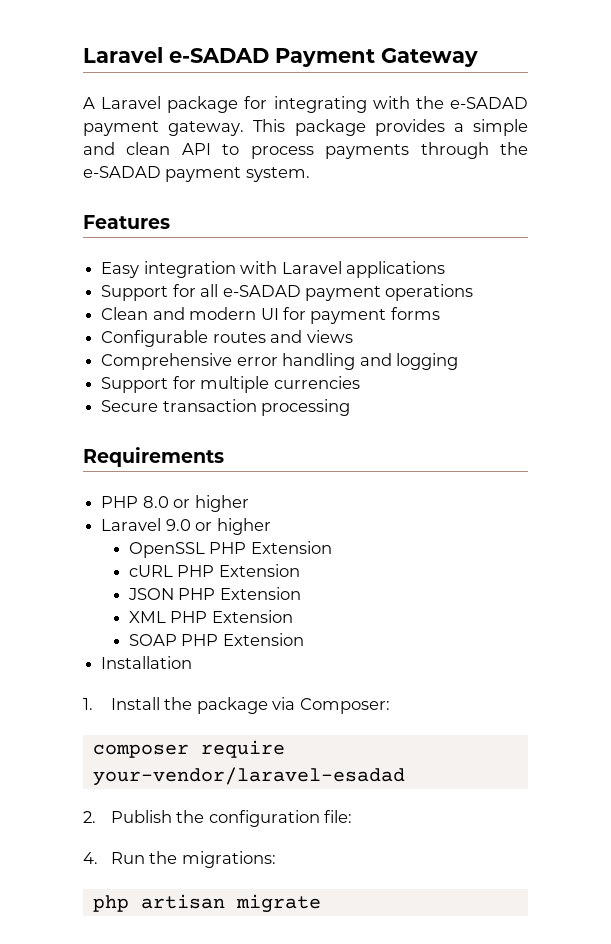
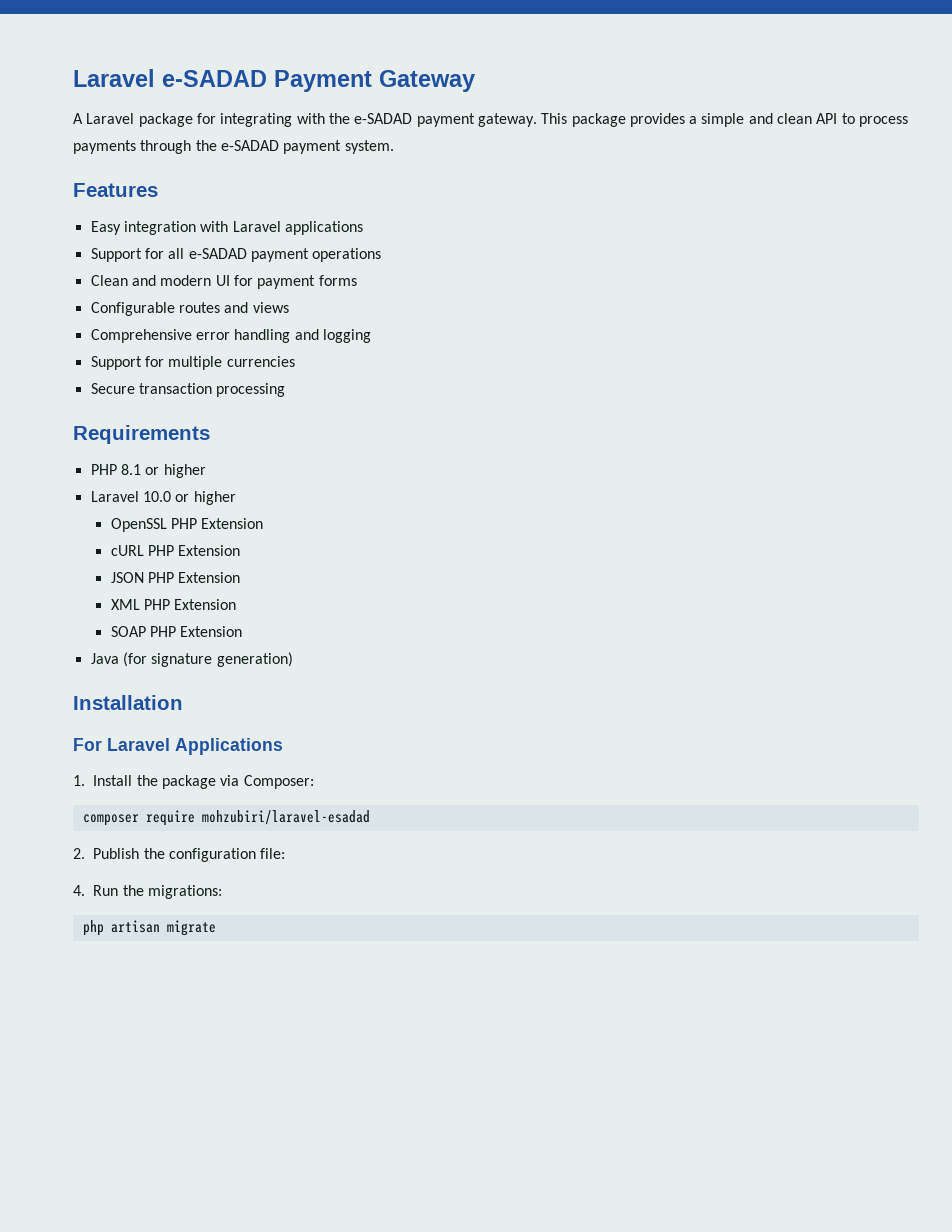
- PHP 8.0 or higher
+ PHP 8.1 or higher
- Laravel 9.0 or higher
+ Laravel 10.0 or higher
+ Java (for signature generation)
  Installation
+ For Laravel Applications
- composer require your-vendor/laravel-esadad
+ composer require mohzubiri/laravel-esadad

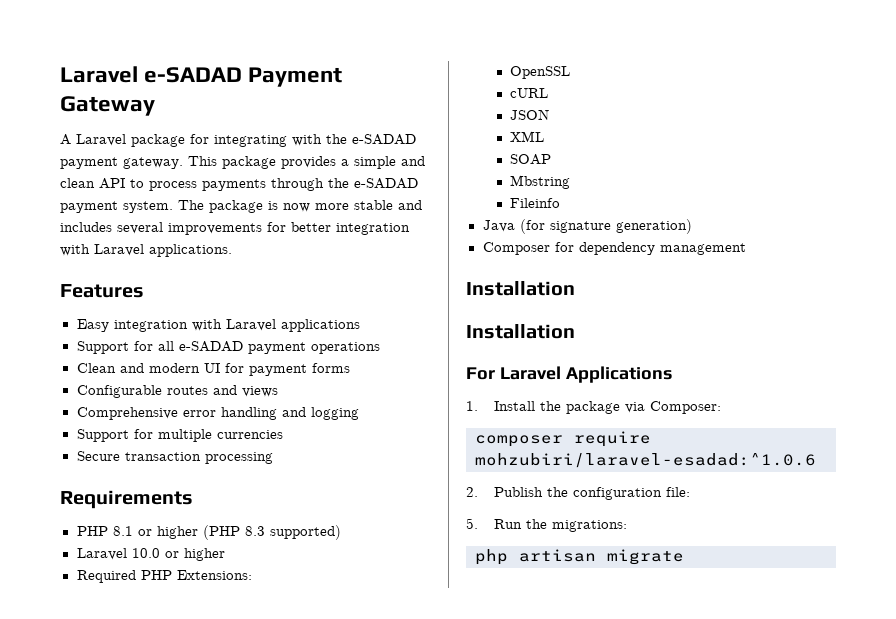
+ The package is now more stable and includes several improvements for better integration with Laravel applications.
- PHP 8.1 or higher
+ PHP 8.1 or higher (PHP 8.3 supported)
+ Required PHP Extensions:
- OpenSSL PHP Extension
+ OpenSSL
- cURL PHP Extension
+ cURL
- JSON PHP Extension
+ JSON
- XML PHP Extension
+ XML
- SOAP PHP Extension
+ SOAP
+ Mbstring
+ Fileinfo
+ Composer for dependency management
+ Installation
- composer require mohzubiri/laravel-esadad
+ composer require mohzubiri/laravel-esadad:^1.0.6
- 4. Run the migrations:
+ 5. Run the migrations:

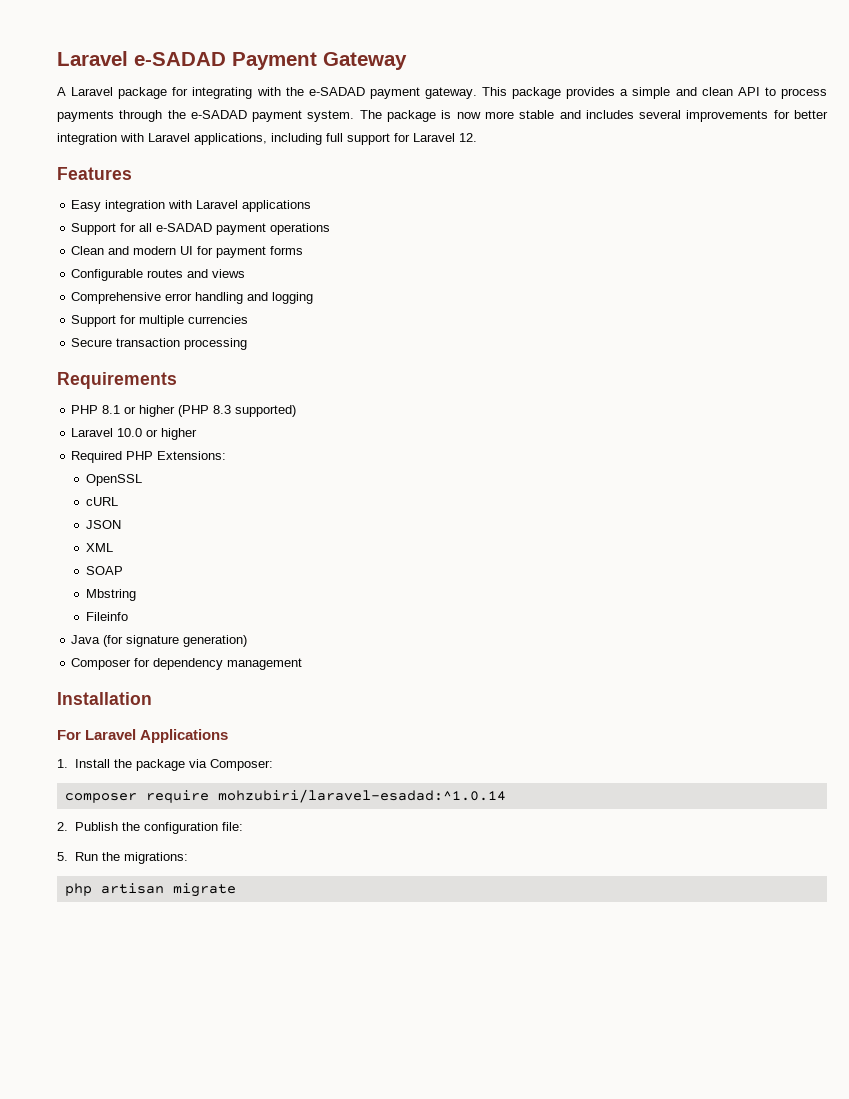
- The package is now more stable and includes several improvements for better integration with Laravel applications.
+ The package is now more stable and includes several improvements for better integration with Laravel applications, including full support for Laravel 12.
  Composer for dependency management
- Installation
- composer require mohzubiri/laravel-esadad:^1.0.6
+ composer require mohzubiri/laravel-esadad:^1.0.14

